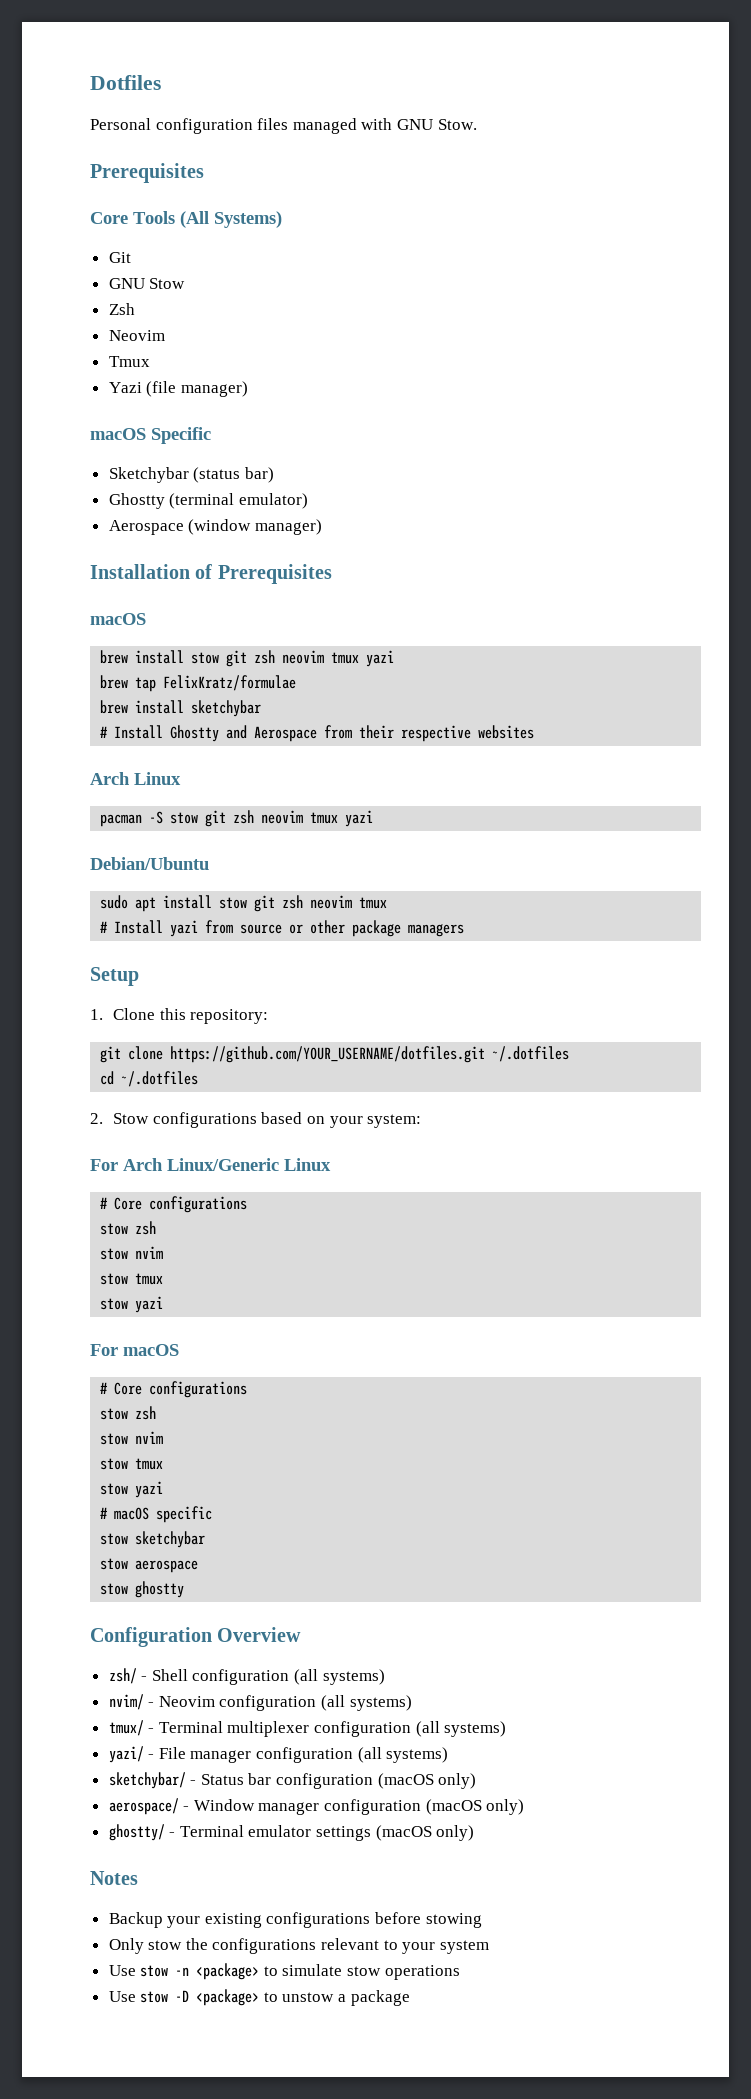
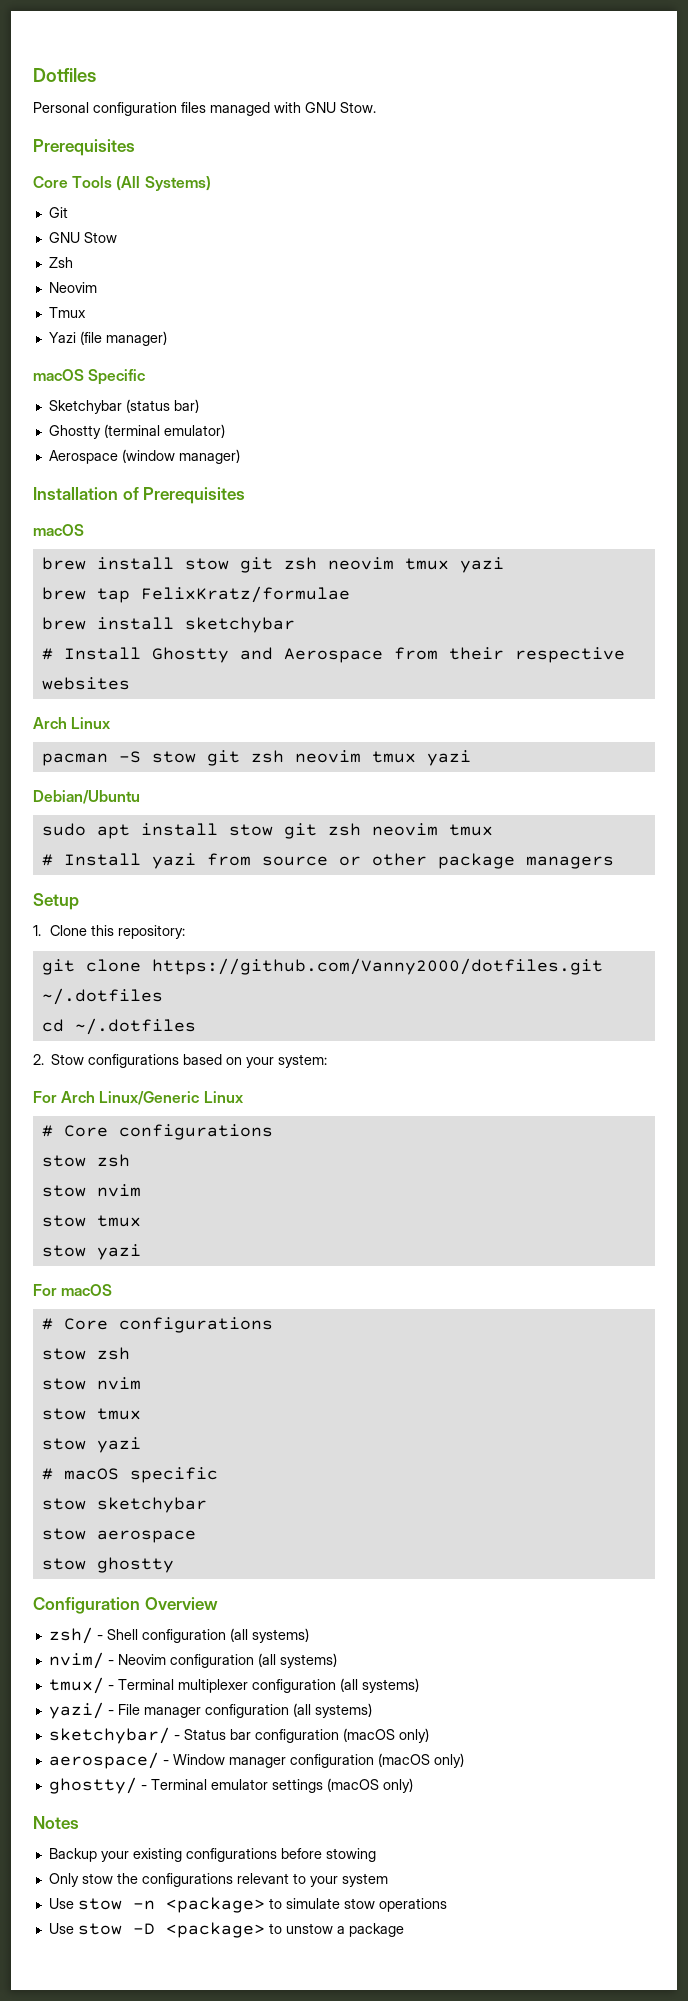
- git clone https://github.com/YOUR_USERNAME/dotfiles.git ~/.dotfiles
+ git clone https://github.com/Vanny2000/dotfiles.git ~/.dotfiles

